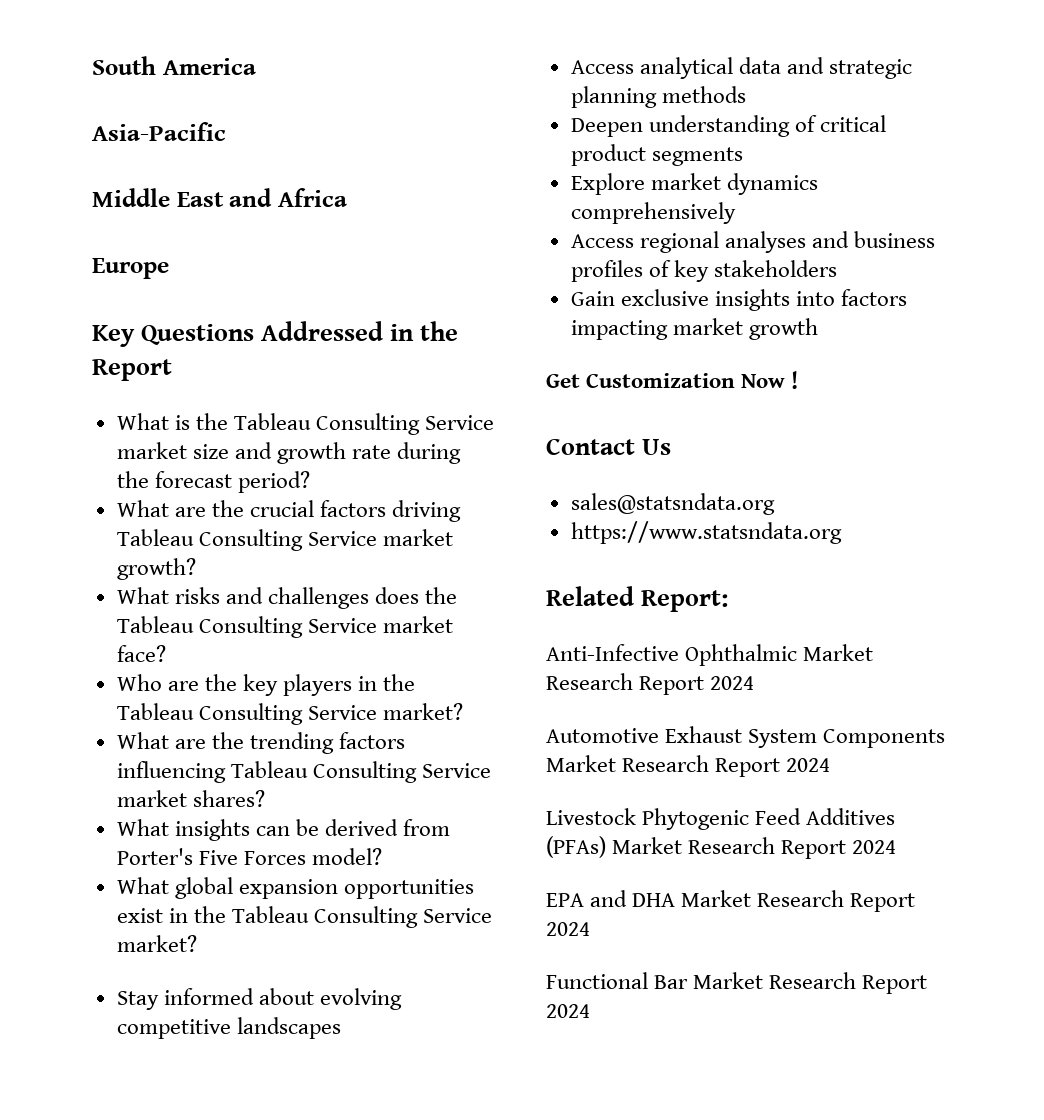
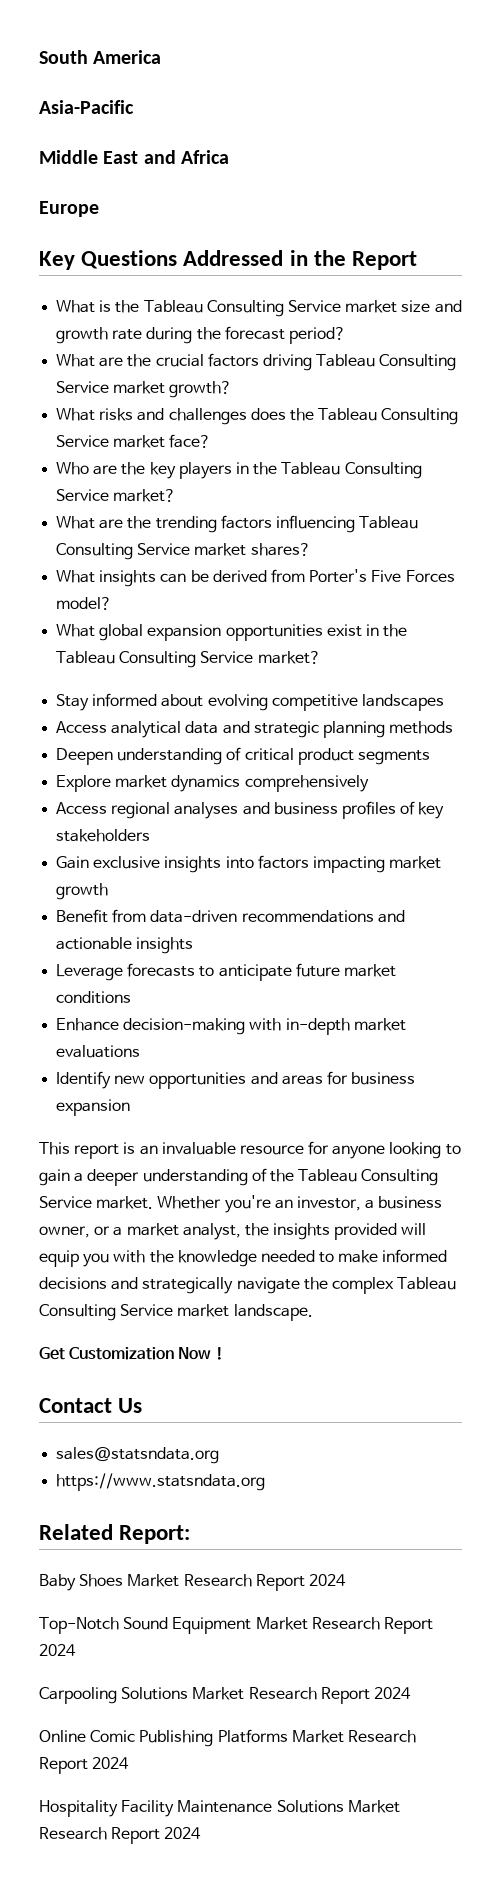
+ Benefit from data-driven recommendations and actionable insights
+ Leverage forecasts to anticipate future market conditions
+ Enhance decision-making with in-depth market evaluations
+ Identify new opportunities and areas for business expansion
+ This report is an invaluable resource for anyone looking to gain a deeper understanding of the Tableau Consulting Service market. Whether you're an investor, a business owner, or a market analyst, the insights provided will equip you with the knowledge needed to make informed decisions and strategically navigate the complex Tableau Consulting Service market landscape.
- Anti-Infective Ophthalmic Market Research Report 2024
- Automotive Exhaust System Components Market Research Report 2024
- Livestock Phytogenic Feed Additives (PFAs) Market Research Report 2024
- EPA and DHA Market Research Report 2024
- Functional Bar Market Research Report 2024
+ Baby Shoes Market Research Report 2024
+ Top-Notch Sound Equipment Market Research Report 2024
+ Carpooling Solutions Market Research Report 2024
+ Online Comic Publishing Platforms Market Research Report 2024
+ Hospitality Facility Maintenance Solutions Market Research Report 2024

